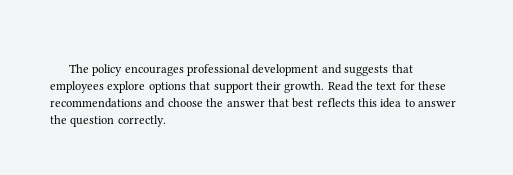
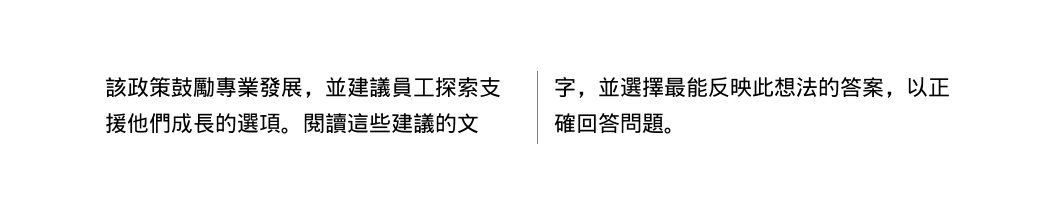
- The policy encourages professional development and suggests that employees explore options that support their growth. Read the text for these recommendations and choose the answer that best reflects this idea to answer the question correctly.
+ 該政策鼓勵專業發展，並建議員工探索支援他們成長的選項。閱讀這些建議的文字，並選擇最能反映此想法的答案，以正確回答問題。

